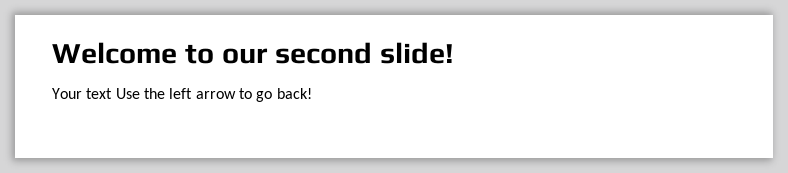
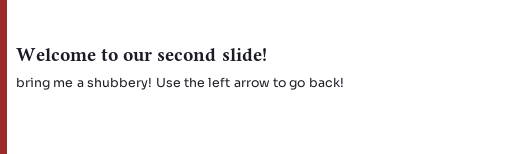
- Your text Use the left arrow to go back!
+ bring me a shubbery! Use the left arrow to go back!

